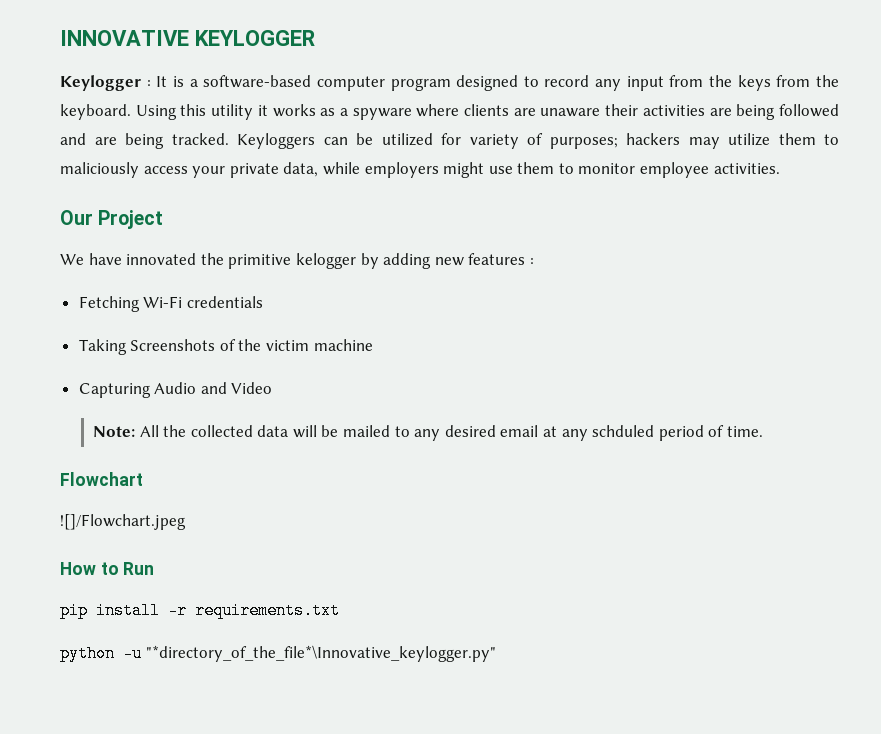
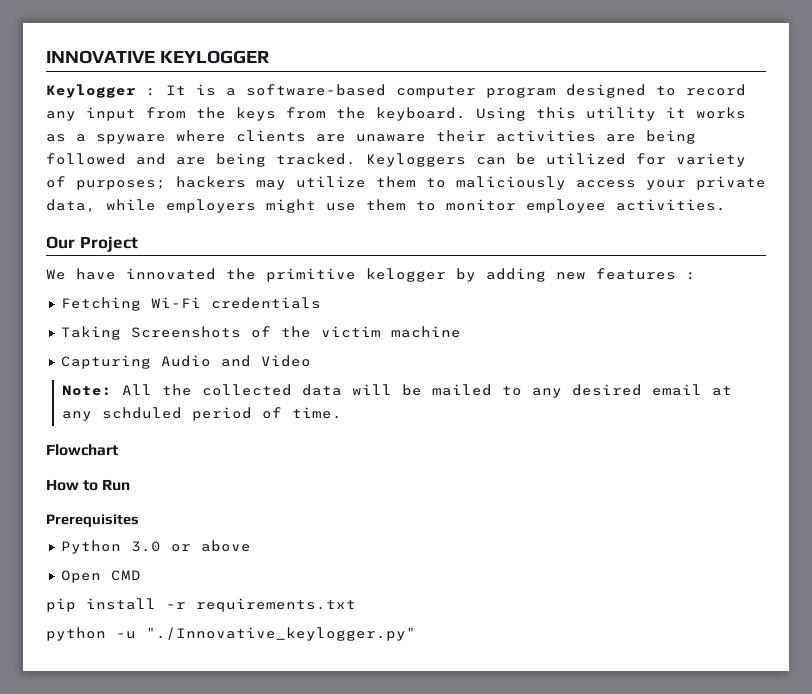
- ![]/Flowchart.jpeg
+ Prerequisites
+ Python 3.0 or above
+ Open CMD
- python -u "*directory_of_the_file*\Innovative_keylogger.py"
+ python -u "./Innovative_keylogger.py"

